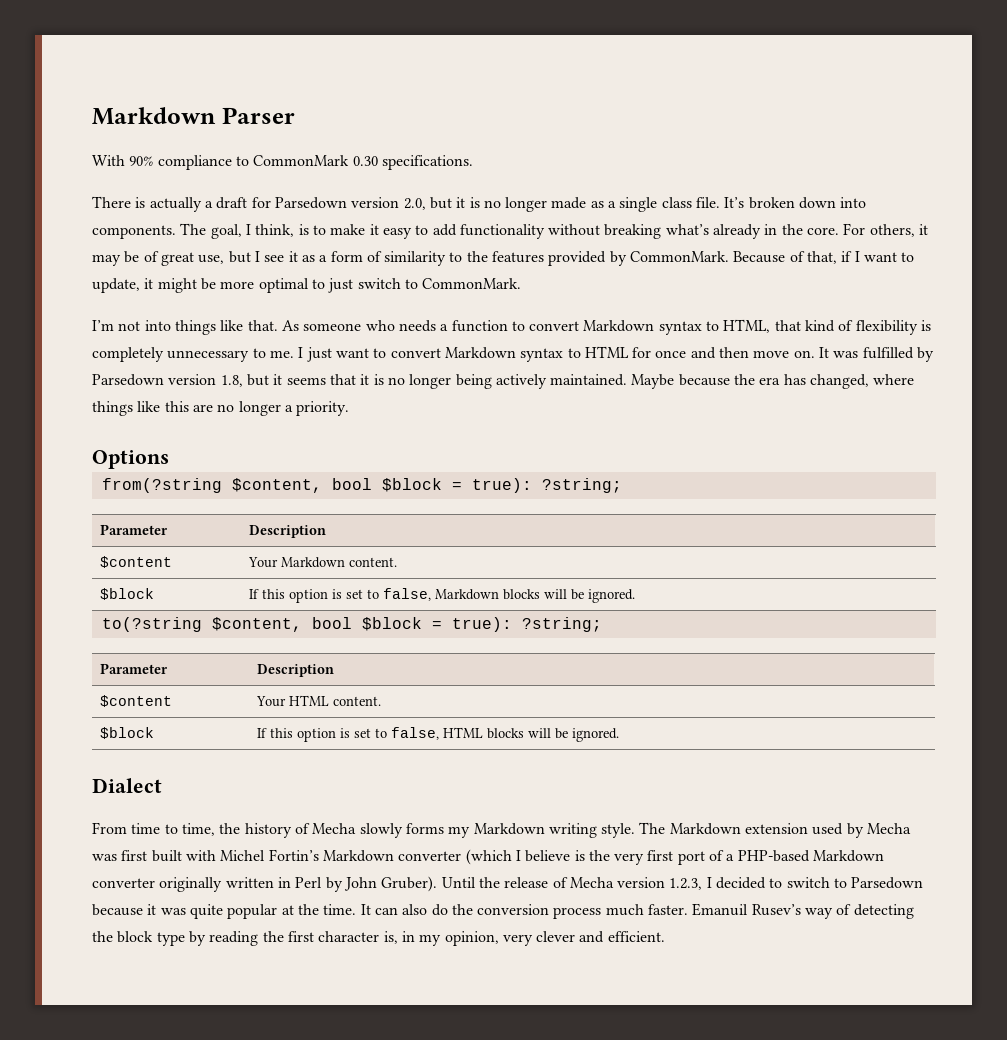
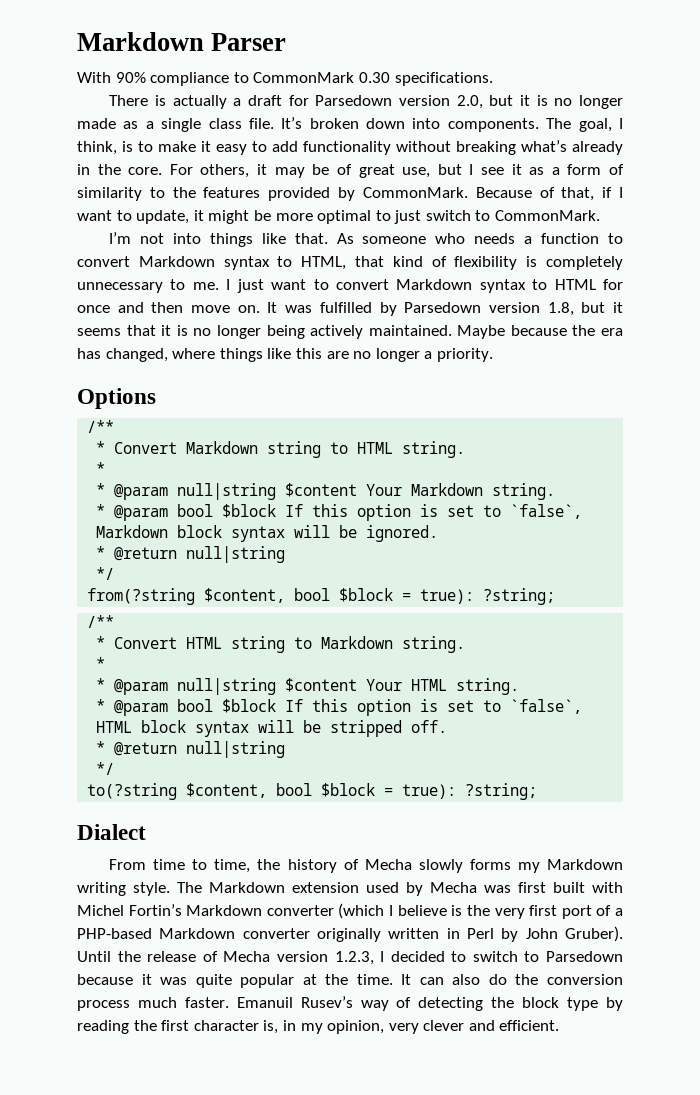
  Options
+ /**
+ * Convert Markdown string to HTML string.
+ *
+ * @param null|string $content Your Markdown string.
+ * @param bool $block If this option is set to `false`, Markdown block syntax will be ignored.
+ * @return null|string
+ */
  from(?string $content, bool $block = true): ?string;
- Parameter | Description
- $content | Your Markdown content.
- $block | If this option is set to false, Markdown blocks will be ignored.
+ /**
+ * Convert HTML string to Markdown string.
+ *
+ * @param null|string $content Your HTML string.
+ * @param bool $block If this option is set to `false`, HTML block syntax will be stripped off.
+ * @return null|string
+ */
  to(?string $content, bool $block = true): ?string;
- Parameter | Description
- $content | Your HTML content.
- $block | If this option is set to false, HTML blocks will be ignored.

